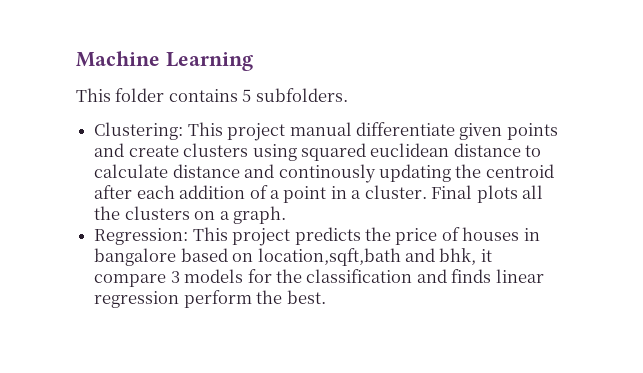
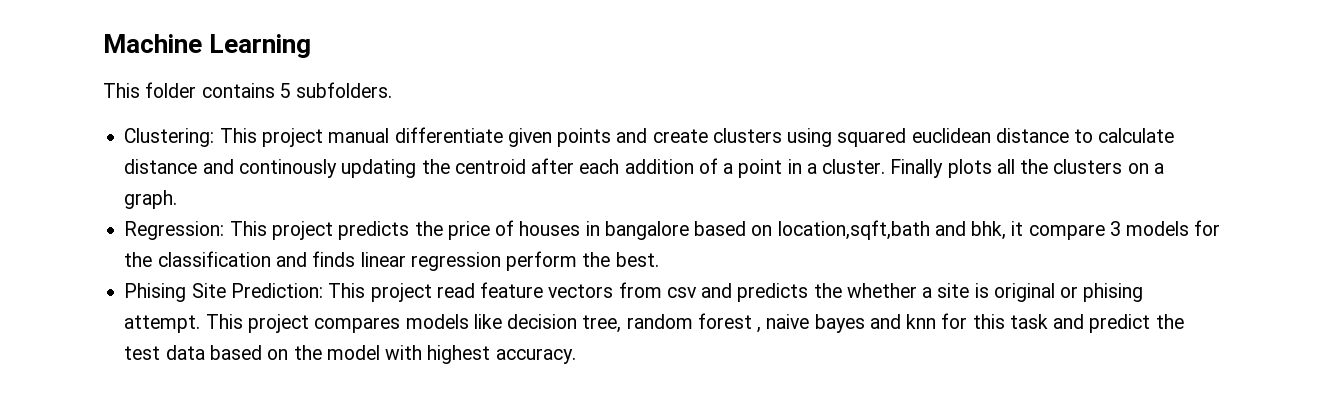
- Final plots all the clusters on a graph.
+ Finally plots all the clusters on a graph.
+ Phising Site Prediction: This project read feature vectors from csv and predicts the whether a site is original or phising attempt. This project compares models like decision tree, random forest , naive bayes and knn for this task and predict the test data based on the model with highest accuracy.

